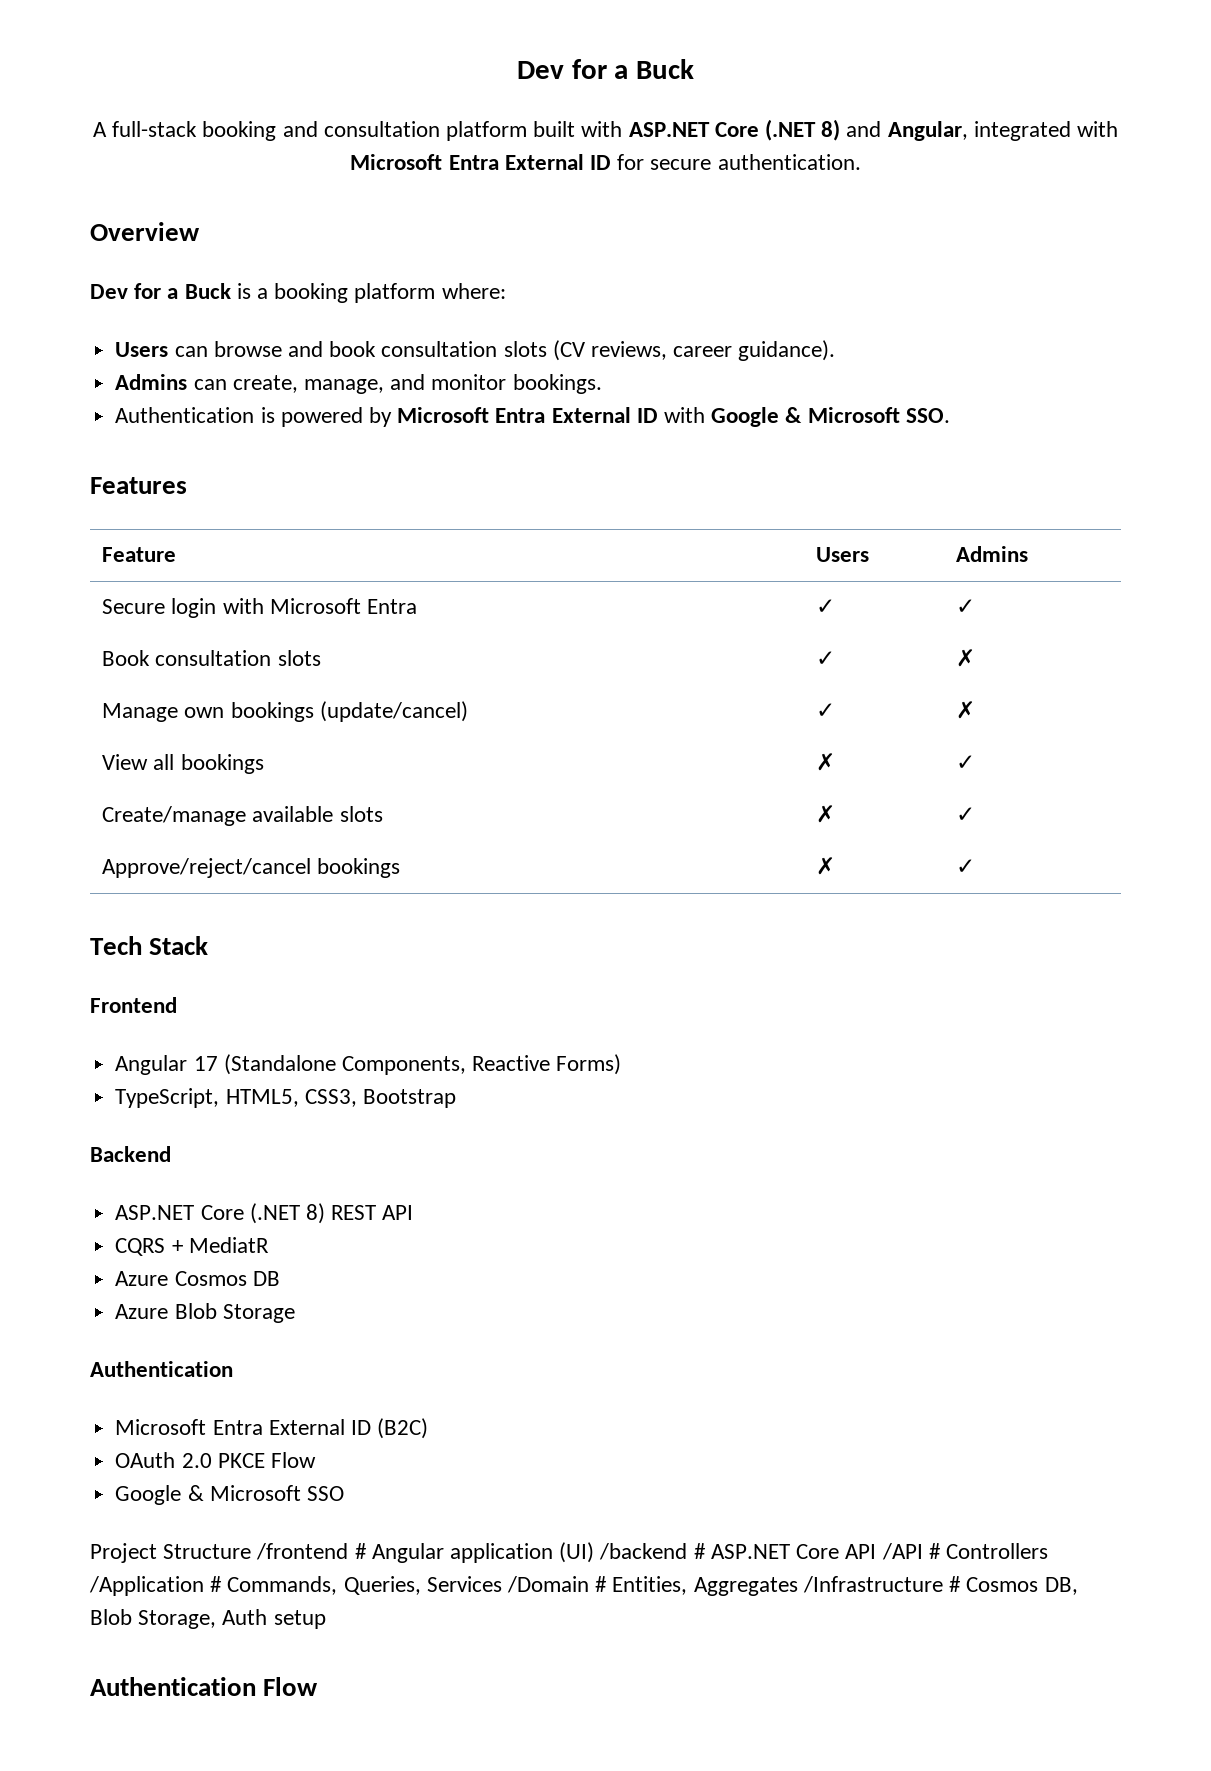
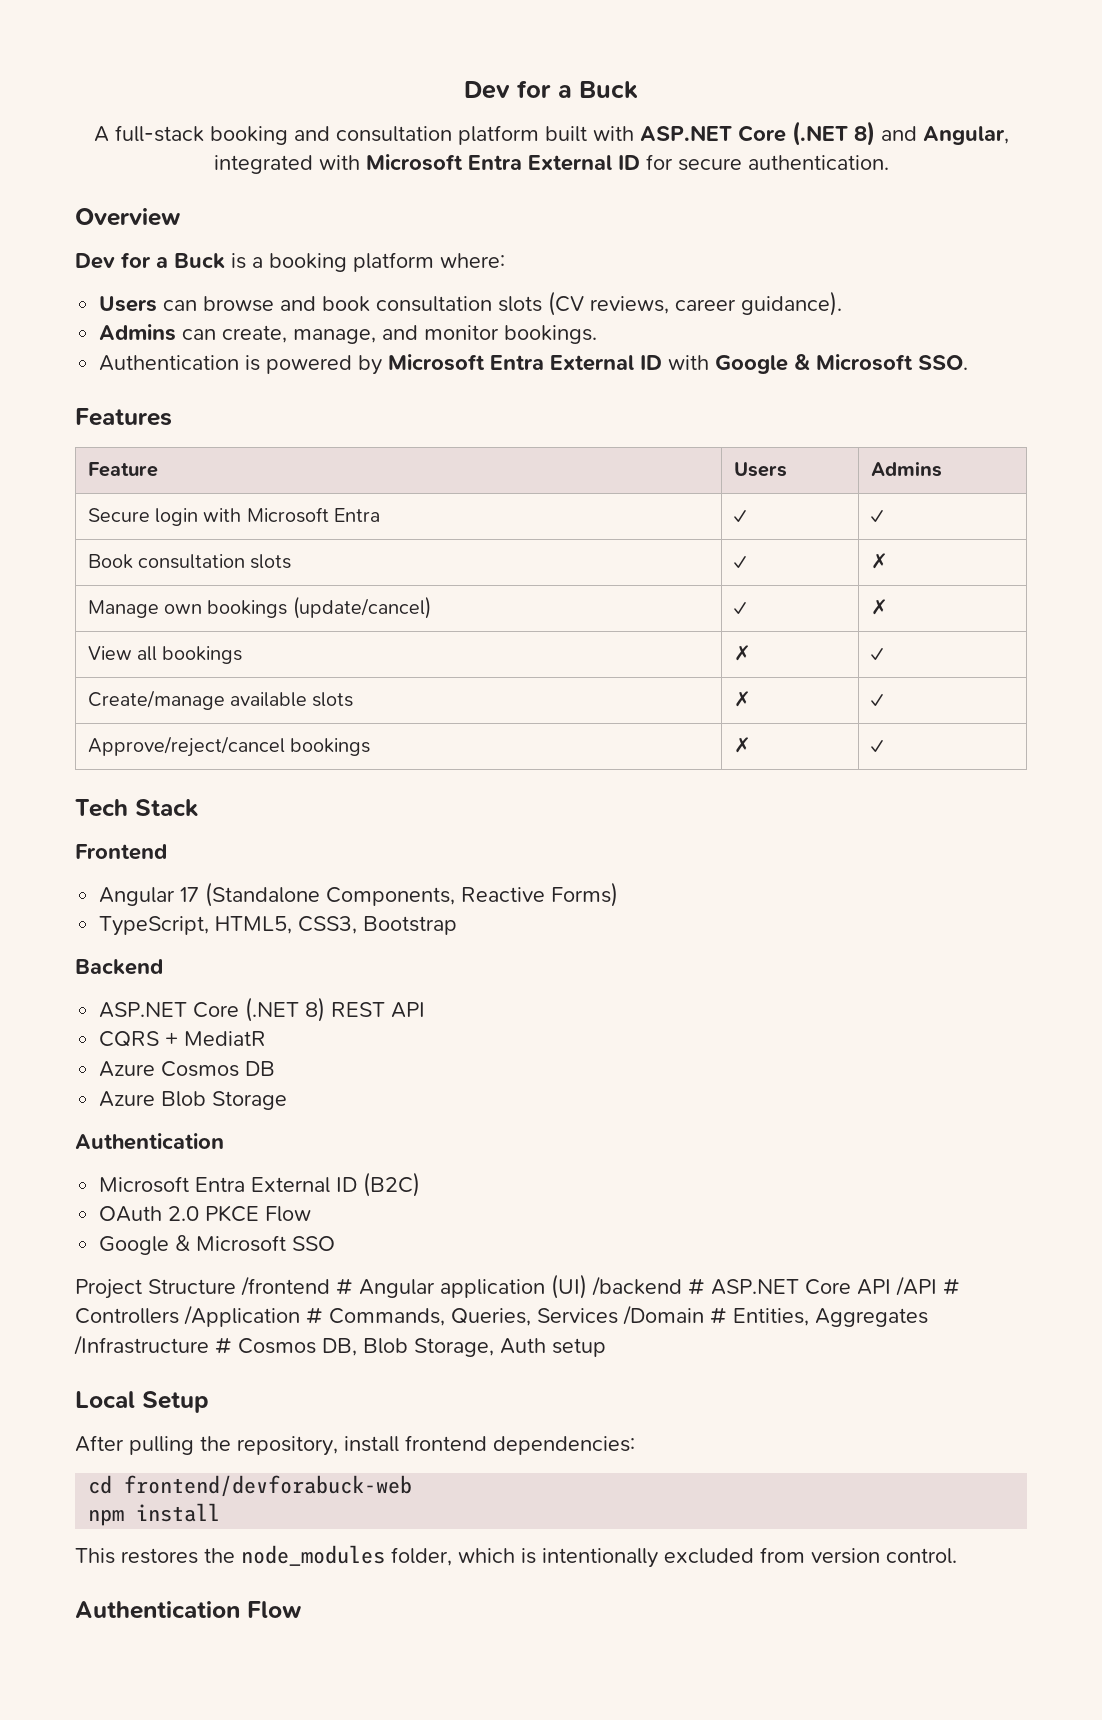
+ Local Setup
+ After pulling the repository, install frontend dependencies:
+ cd frontend/devforabuck-web
+ npm install
+ This restores the node_modules folder, which is intentionally excluded from version control.

